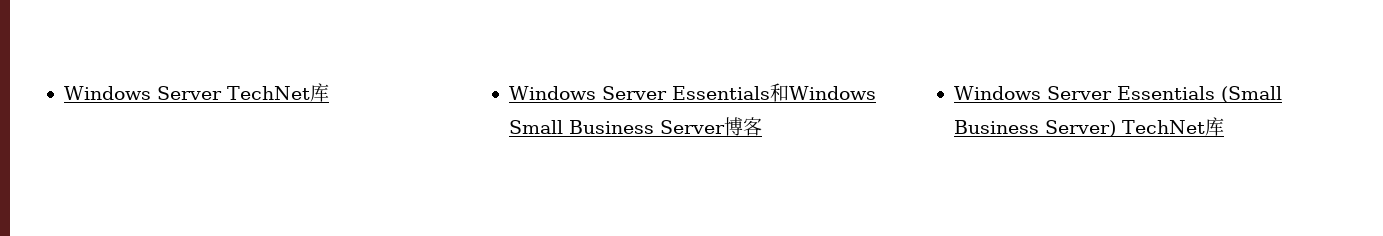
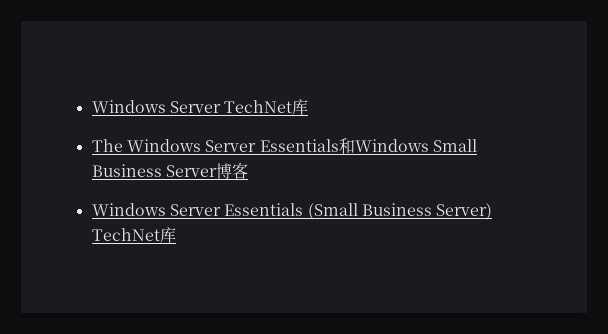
- Windows Server Essentials和Windows Small Business Server博客
+ The Windows Server Essentials和Windows Small Business Server博客

